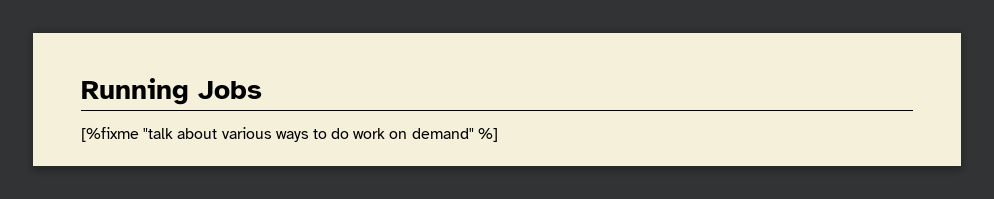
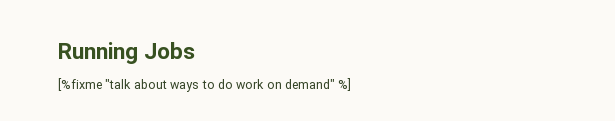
- [%fixme "talk about various ways to do work on demand" %]
+ [%fixme "talk about ways to do work on demand" %]

